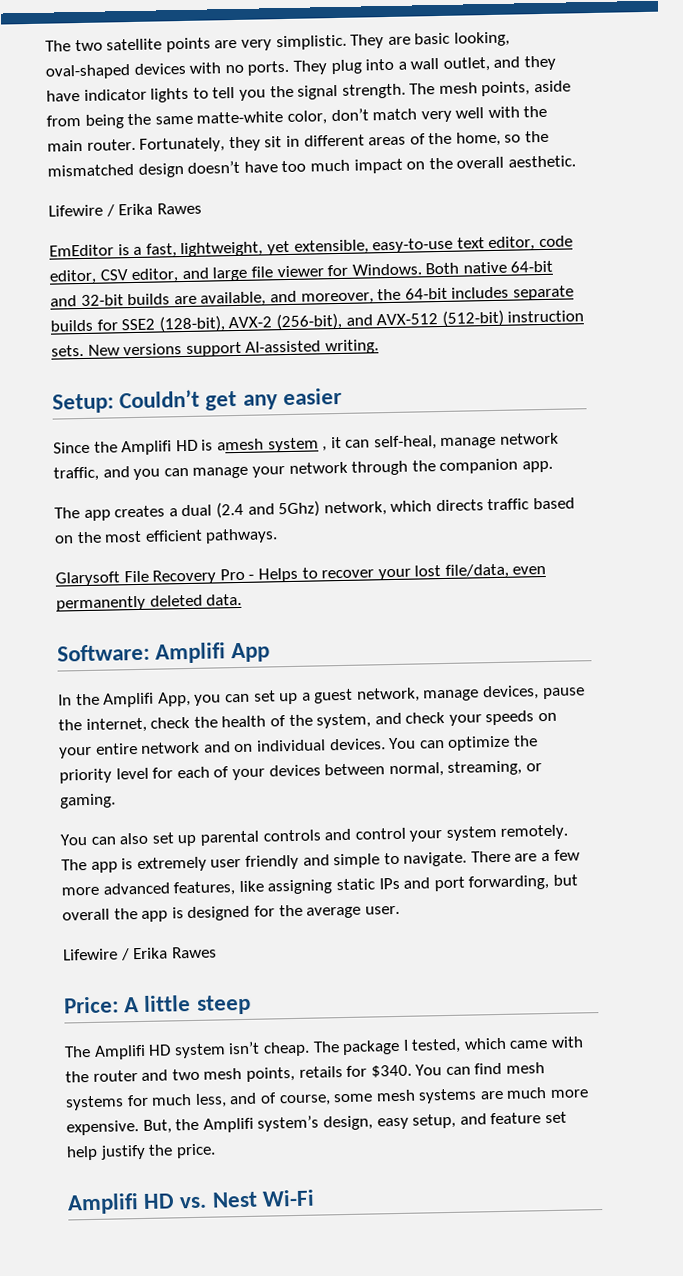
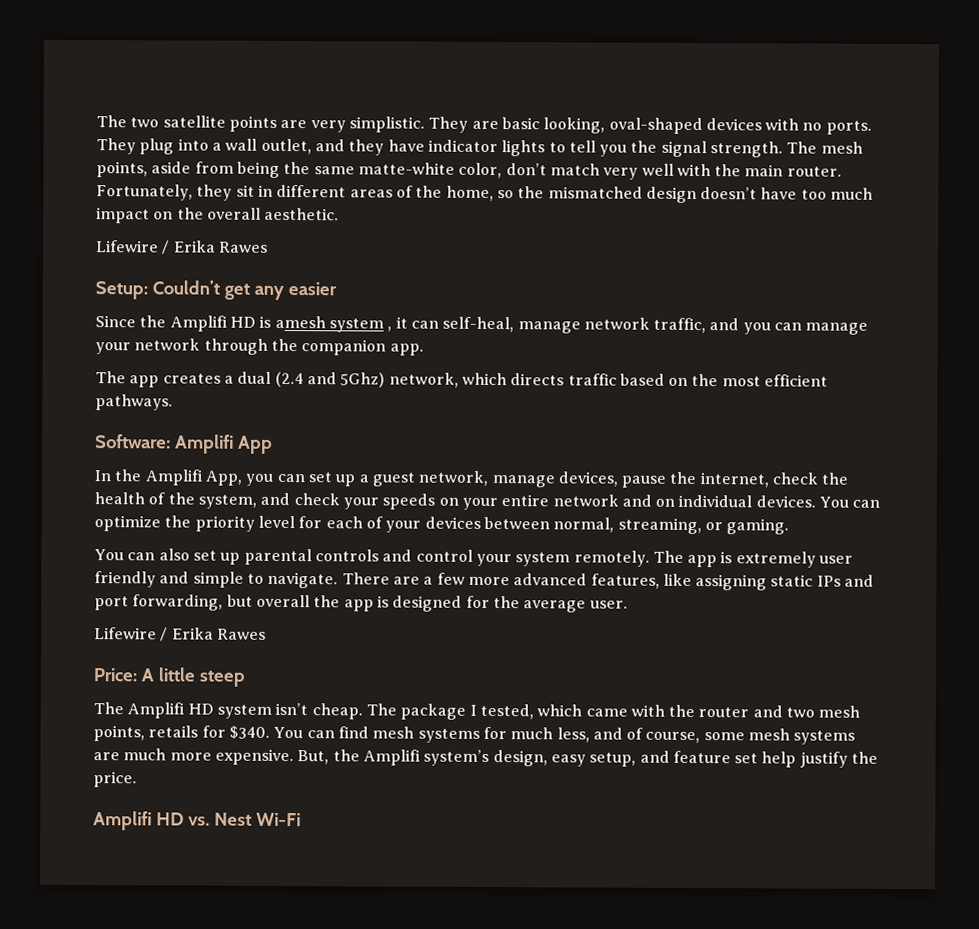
- EmEditor is a fast, lightweight, yet extensible, easy-to-use text editor, code editor, CSV editor, and large file viewer for Windows. Both native 64-bit and 32-bit builds are available, and moreover, the 64-bit includes separate builds for SSE2 (128-bit), AVX-2 (256-bit), and AVX-512 (512-bit) instruction sets. New versions support AI-assisted writing.
- Glarysoft File Recovery Pro - Helps to recover your lost file/data, even permanently deleted data.

